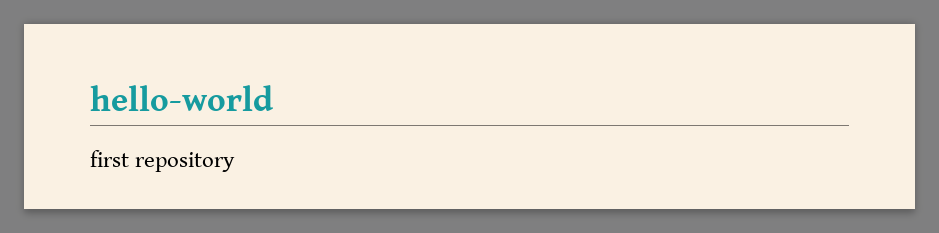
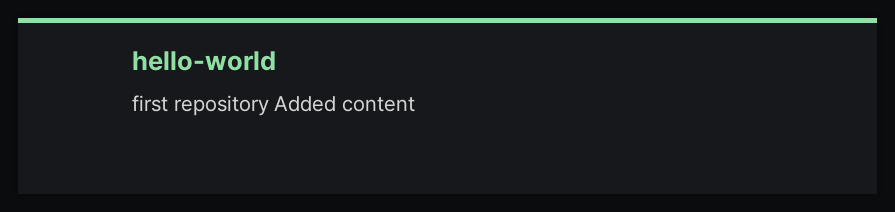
- first repository
+ first repository Added content

